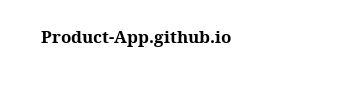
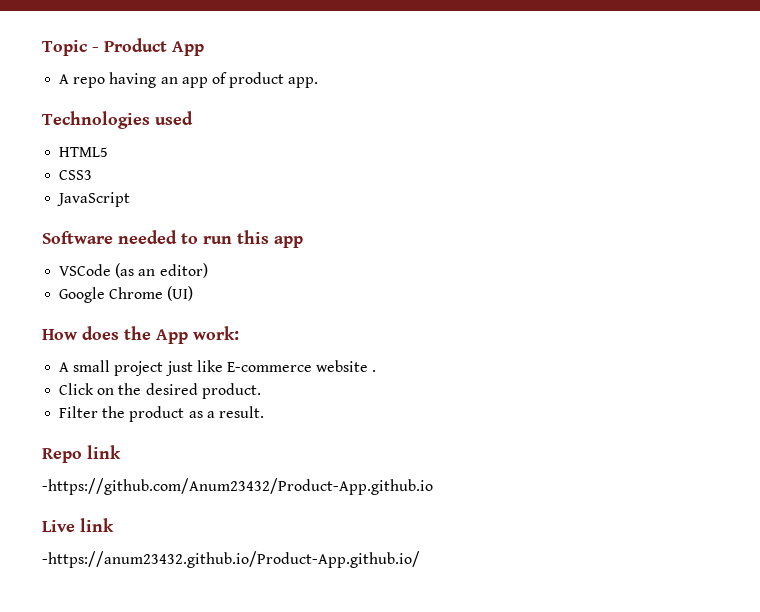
- Product-App.github.io
+ Topic - Product App
+ A repo having an app of product app.
+ Technologies used
+ HTML5
+ CSS3
+ JavaScript
+ Software needed to run this app
+ VSCode (as an editor)
+ Google Chrome (UI)
+ How does the App work:
+ A small project just like E-commerce website .
+ Click on the desired product.
+ Filter the product as a result.
+ Repo link
+ -https://github.com/Anum23432/Product-App.github.io
+ Live link
+ -https://anum23432.github.io/Product-App.github.io/

